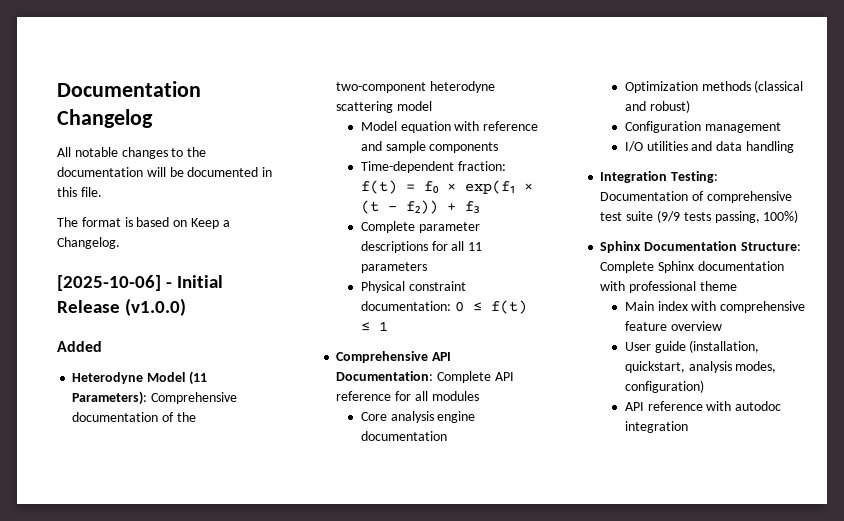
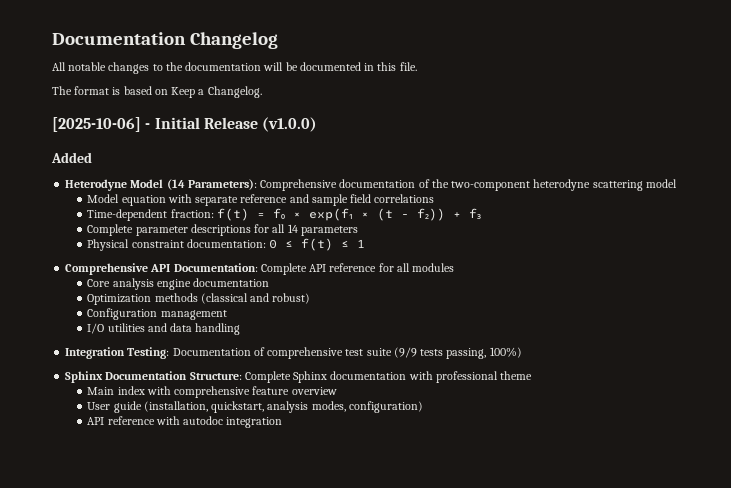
- Heterodyne Model (11 Parameters): Comprehensive documentation of the two-component heterodyne scattering model
+ Heterodyne Model (14 Parameters): Comprehensive documentation of the two-component heterodyne scattering model
- Model equation with reference and sample components
+ Model equation with separate reference and sample field correlations
- Complete parameter descriptions for all 11 parameters
+ Complete parameter descriptions for all 14 parameters

